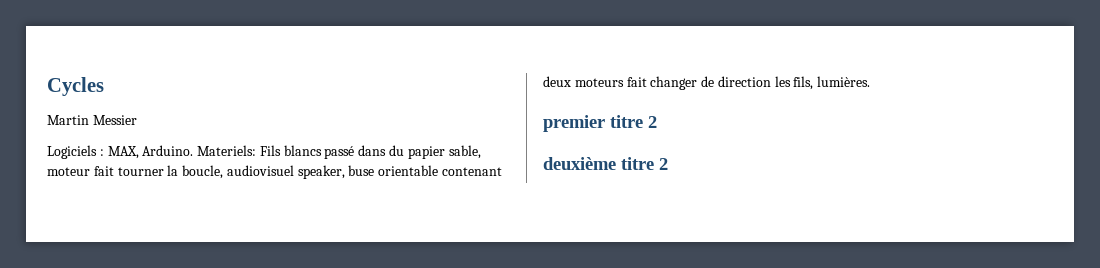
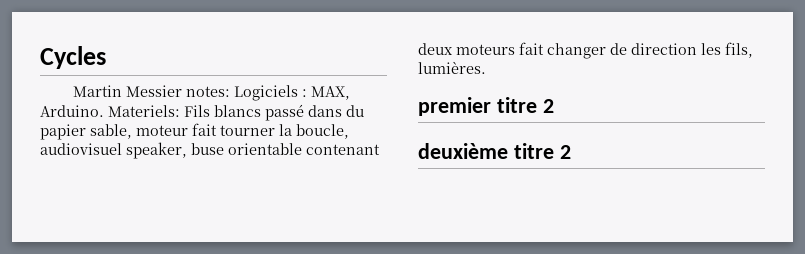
- Martin Messier
- Logiciels : MAX, Arduino.
+ Martin Messier notes: Logiciels : MAX, Arduino.

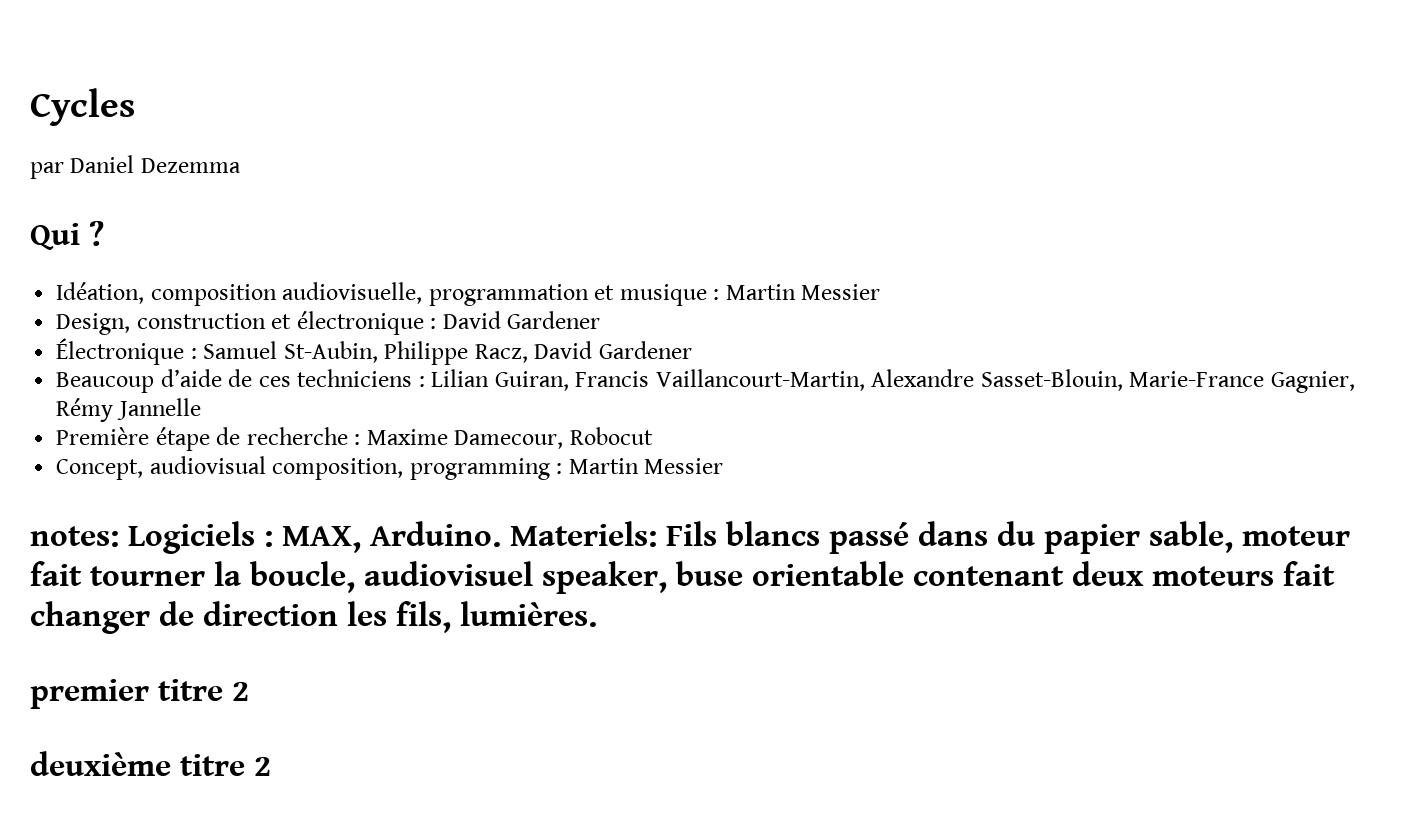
- Martin Messier notes: Logiciels : MAX, Arduino.
+ par Daniel Dezemma
+ Qui ?
+ Idéation, composition audiovisuelle, programmation et musique : Martin Messier
+ Design, construction et électronique : David Gardener
+ Électronique : Samuel St-Aubin, Philippe Racz, David Gardener
+ Beaucoup d’aide de ces techniciens : Lilian Guiran, Francis Vaillancourt-Martin, Alexandre Sasset-Blouin, Marie-France Gagnier, Rémy Jannelle
+ Première étape de recherche : Maxime Damecour, Robocut
+ Concept, audiovisual composition, programming : Martin Messier
+ notes: Logiciels : MAX, Arduino.

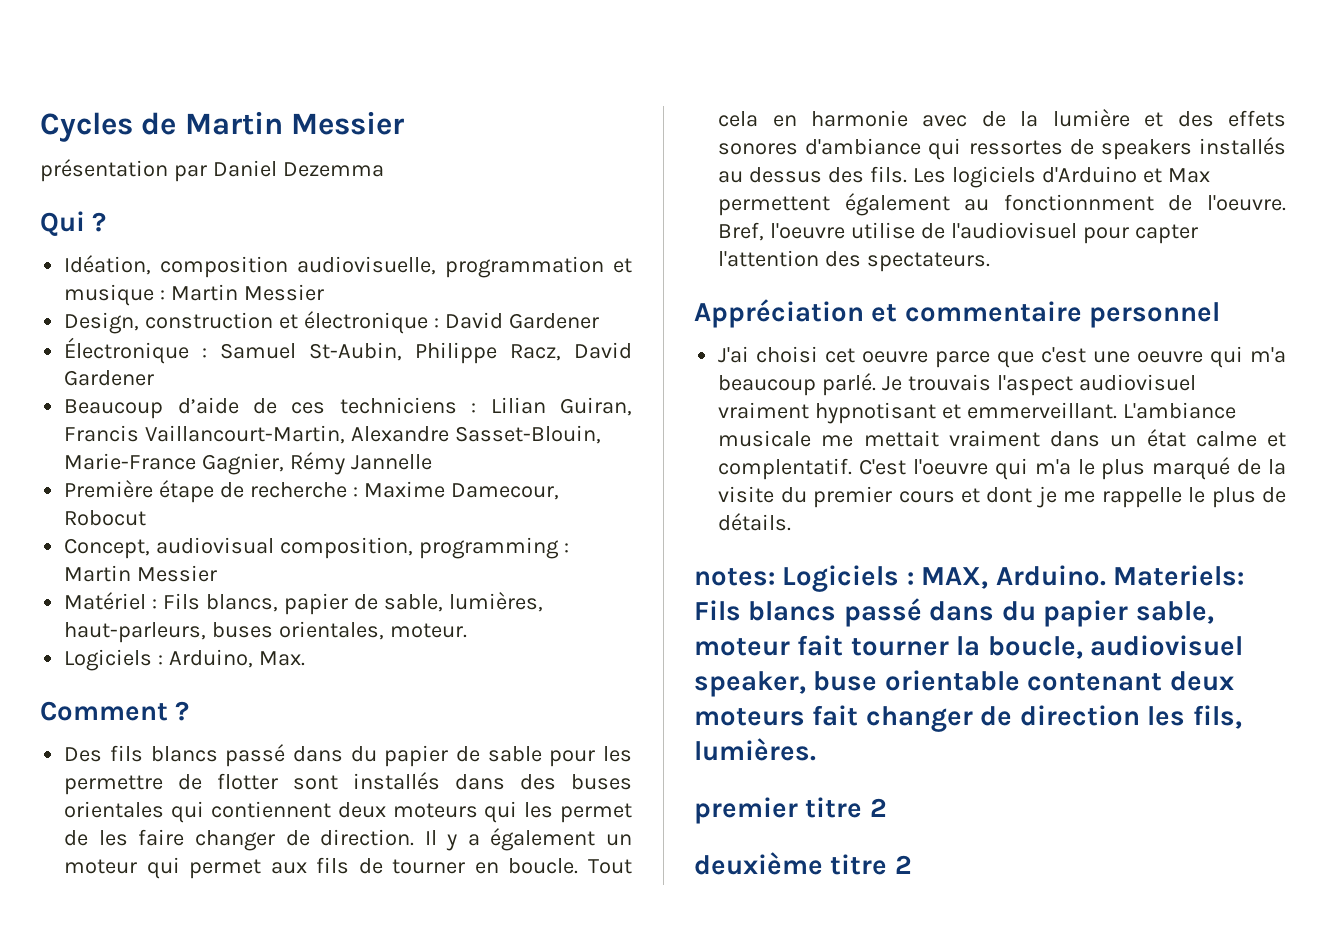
- Cycles
- par Daniel Dezemma
+ Cycles de Martin Messier
+ présentation par Daniel Dezemma
+ Matériel : Fils blancs, papier de sable, lumières, haut-parleurs, buses orientales, moteur.
+ Logiciels : Arduino, Max.
+ Comment ?
+ Des fils blancs passé dans du papier de sable pour les permettre de flotter sont installés dans des buses orientales qui contiennent deux moteurs qui les permet de les faire changer de direction. Il y a également un moteur qui permet aux fils de tourner en boucle. Tout cela en harmonie avec de la lumière et des effets sonores d'ambiance qui ressortes de speakers installés au dessus des fils. Les logiciels d'Arduino et Max permettent également au fonctionnment de l'oeuvre. Bref, l'oeuvre utilise de l'audiovisuel pour capter l'attention des spectateurs.
+ Appréciation et commentaire personnel
+ J'ai choisi cet oeuvre parce que c'est une oeuvre qui m'a beaucoup parlé. Je trouvais l'aspect audiovisuel vraiment hypnotisant et emmerveillant. L'ambiance musicale me mettait vraiment dans un état calme et complentatif. C'est l'oeuvre qui m'a le plus marqué de la visite du premier cours et dont je me rappelle le plus de détails.

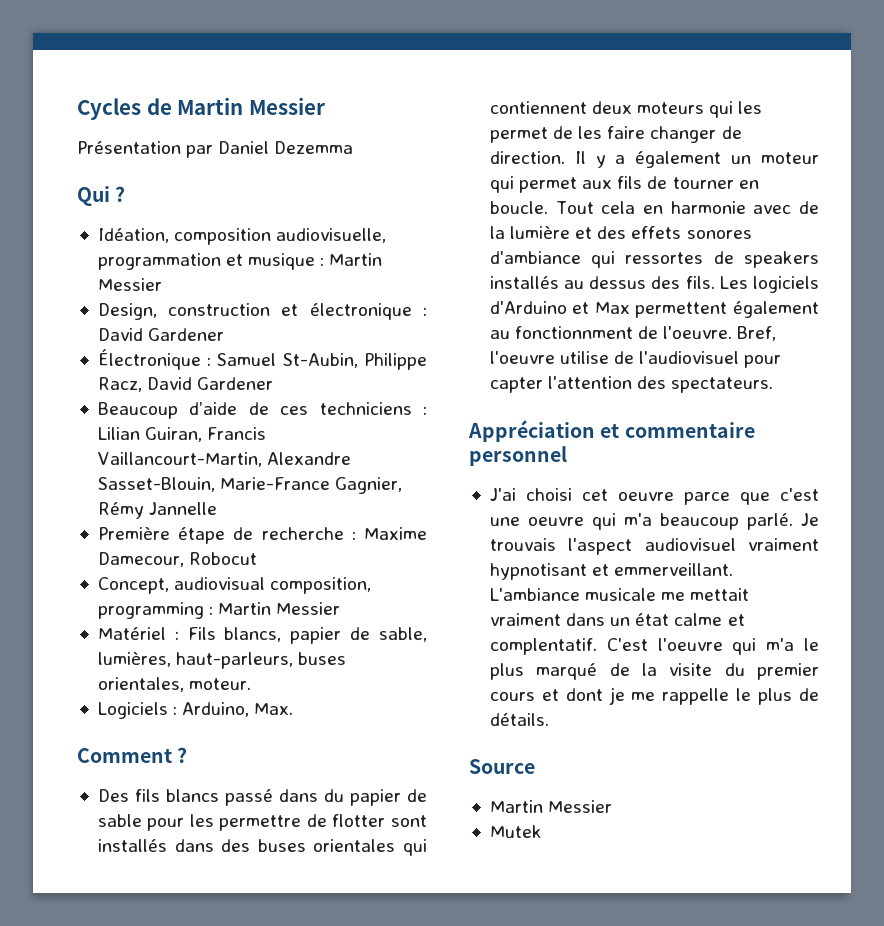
- présentation par Daniel Dezemma
+ Présentation par Daniel Dezemma
- notes: Logiciels : MAX, Arduino. Materiels: Fils blancs passé dans du papier sable, moteur fait tourner la boucle, audiovisuel speaker, buse orientable contenant deux moteurs fait changer de direction les fils, lumières.
- premier titre 2
- deuxième titre 2
+ Source
+ Martin Messier
+ Mutek

